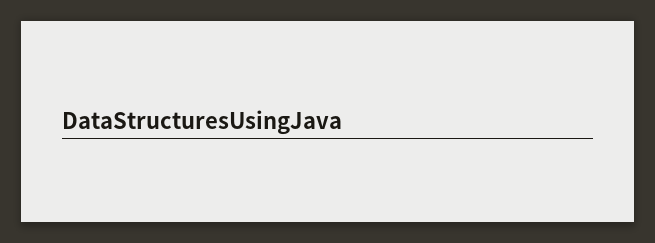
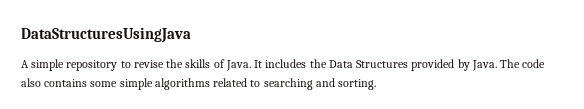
+ A simple repository to revise the skills of Java. It includes the Data Structures provided by Java. The code also contains some simple algorithms related to searching and sorting.

